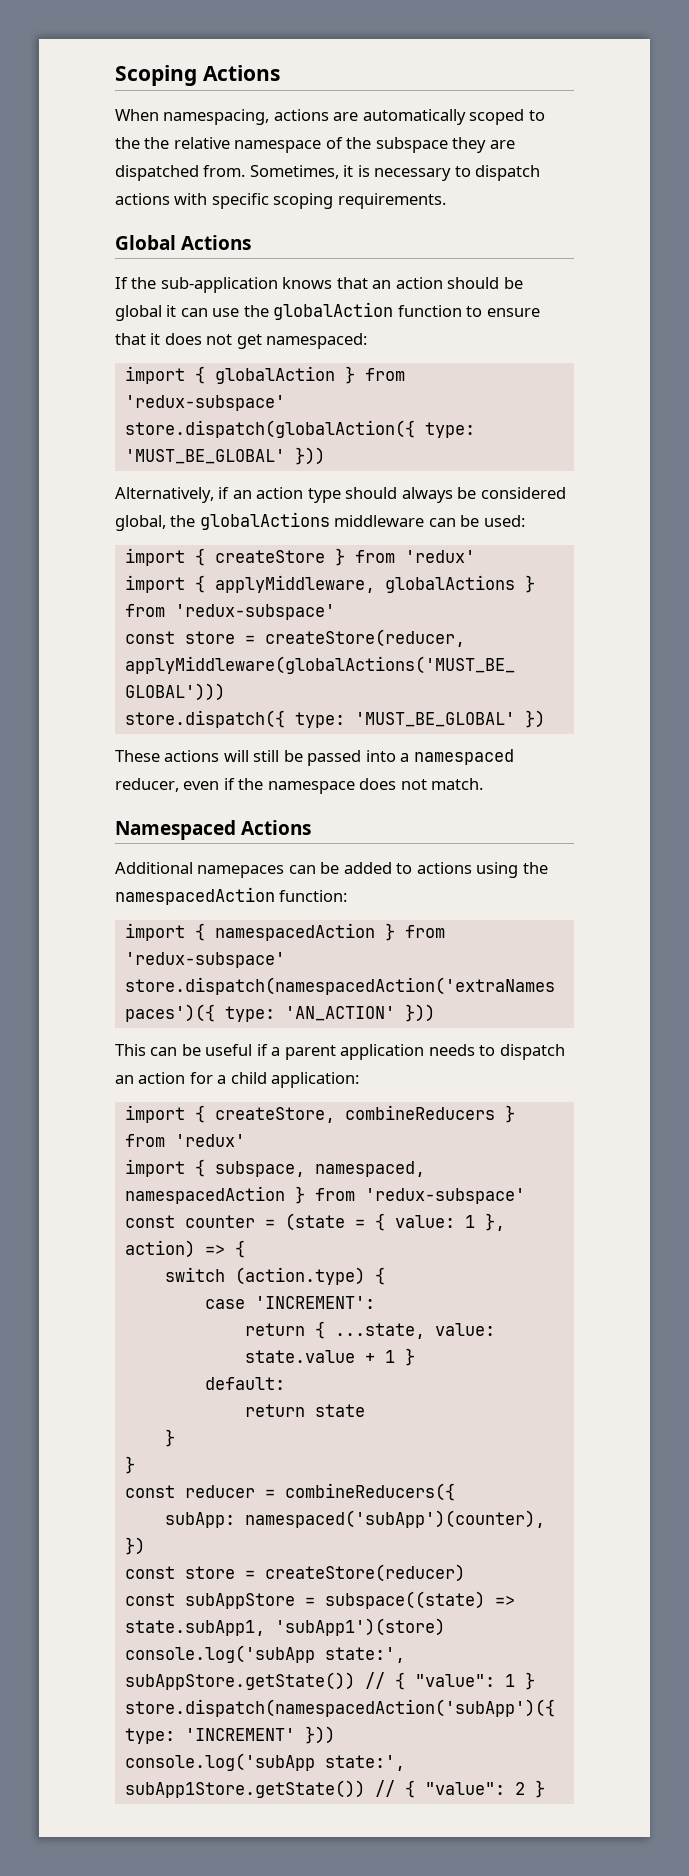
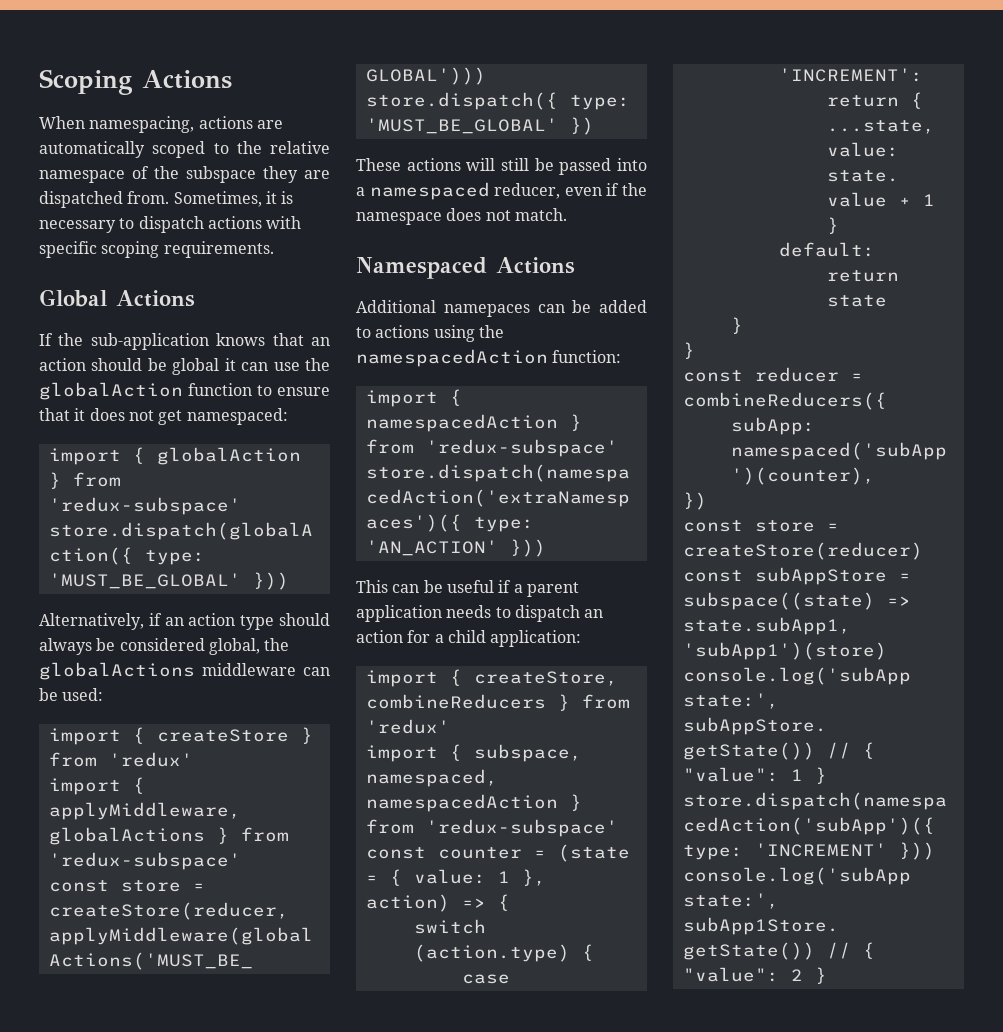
- When namespacing, actions are automatically scoped to the the relative namespace of the subspace they are dispatched from.
+ When namespacing, actions are automatically scoped to the relative namespace of the subspace they are dispatched from.

